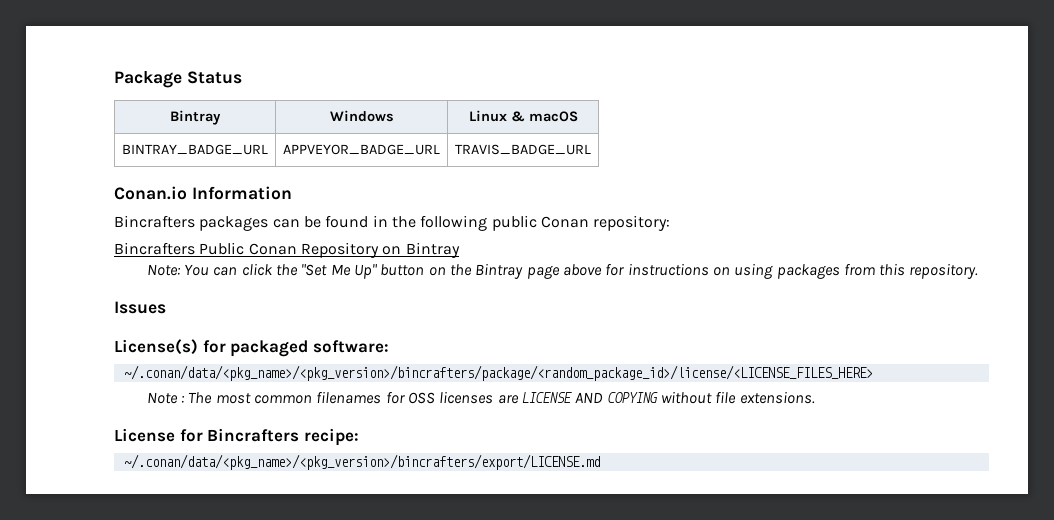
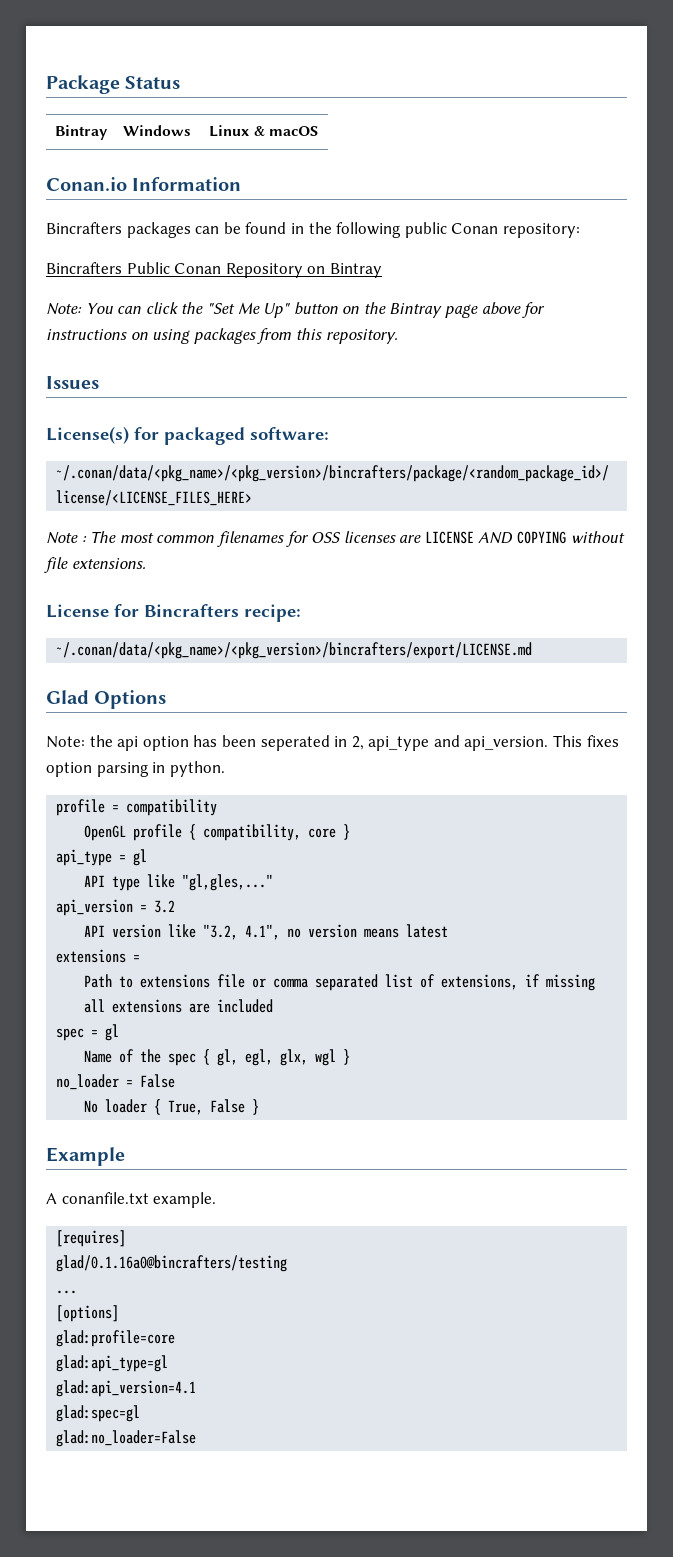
- BINTRAY_BADGE_URL | APPVEYOR_BADGE_URL | TRAVIS_BADGE_URL
+ Glad Options
+ Note: the api option has been seperated in 2, api_type and api_version. This fixes option parsing in python.
+ profile = compatibility
+ OpenGL profile { compatibility, core }
+ api_type = gl
+ API type like "gl,gles,..."
+ api_version = 3.2
+ API version like "3.2, 4.1", no version means latest
+ extensions =
+ Path to extensions file or comma separated list of extensions, if missing all extensions are included
+ spec = gl
+ Name of the spec { gl, egl, glx, wgl }
+ no_loader = False
+ No loader { True, False }
+ Example
+ A conanfile.txt example.
+ [requires]
+ glad/0.1.16a0@bincrafters/testing
+ ...
+ [options]
+ glad:profile=core
+ glad:api_type=gl
+ glad:api_version=4.1
+ glad:spec=gl
+ glad:no_loader=False

